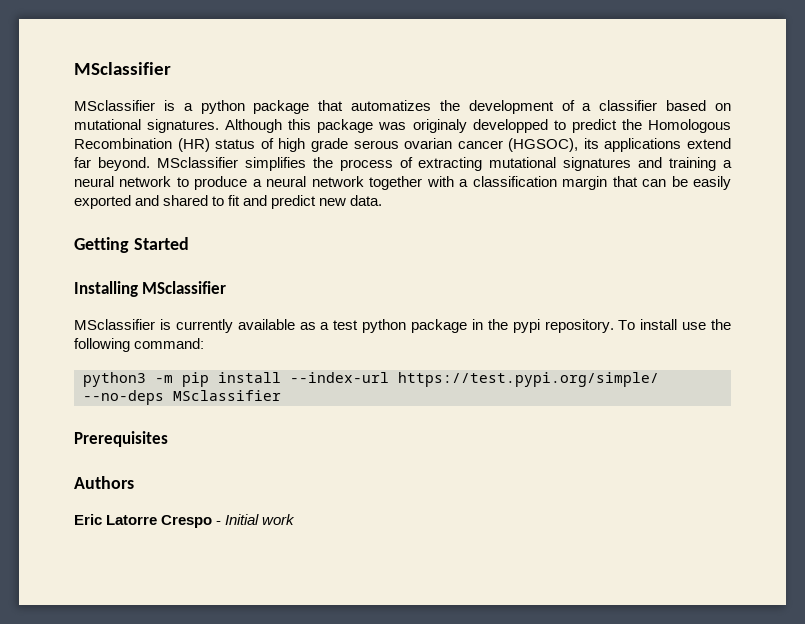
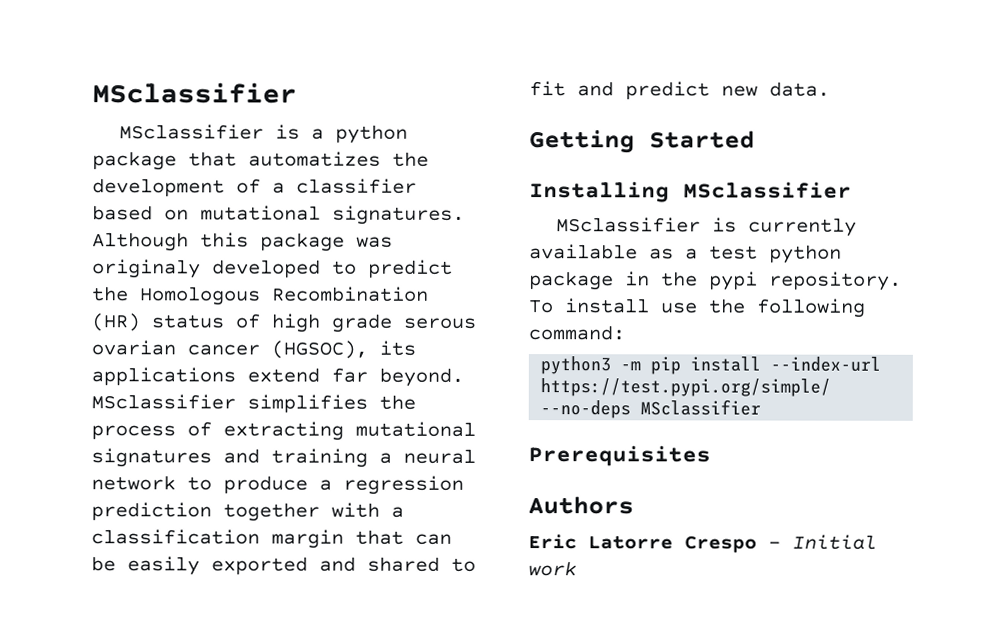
- Although this package was originaly developped to predict the Homologous Recombination (HR) status of high grade serous ovarian cancer (HGSOC), its applications extend far beyond.
+ Although this package was originaly developed to predict the Homologous Recombination (HR) status of high grade serous ovarian cancer (HGSOC), its applications extend far beyond.
- MSclassifier simplifies the process of extracting mutational signatures and training a neural network to produce a neural network together with a classification margin that can be easily exported and shared to fit and predict new data.
+ MSclassifier simplifies the process of extracting mutational signatures and training a neural network to produce a regression prediction together with a classification margin that can be easily exported and shared to fit and predict new data.

